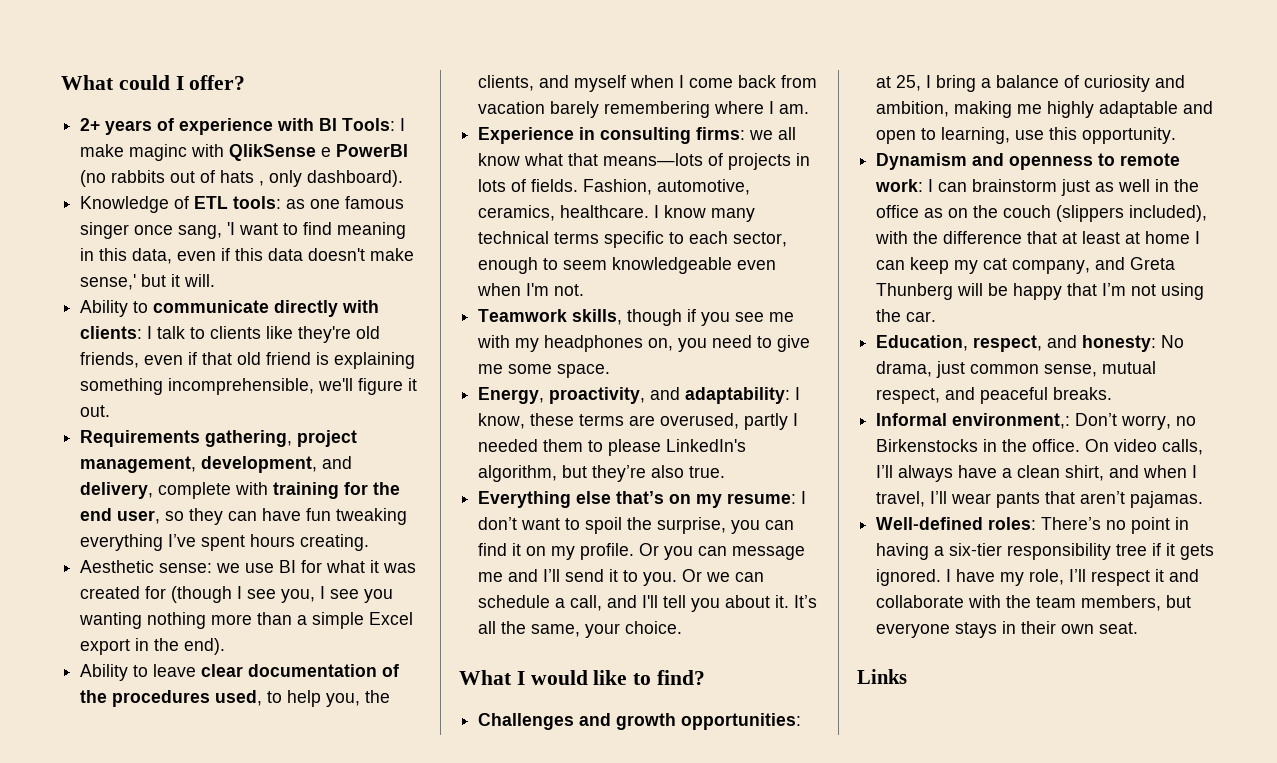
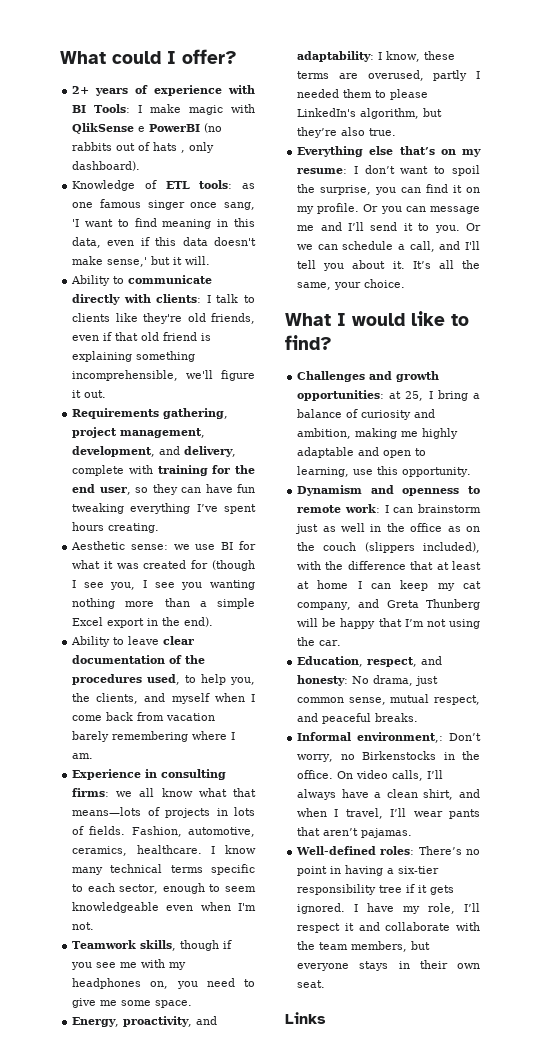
- 2+ years of experience with BI Tools: I make maginc with QlikSense e PowerBI (no rabbits out of hats , only dashboard).
+ 2+ years of experience with BI Tools: I make magic with QlikSense e PowerBI (no rabbits out of hats , only dashboard).

